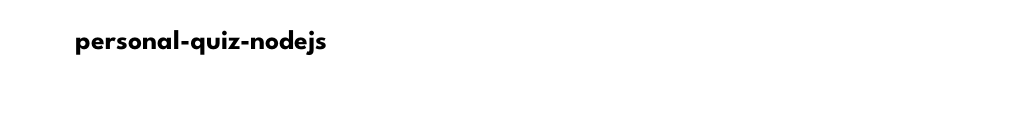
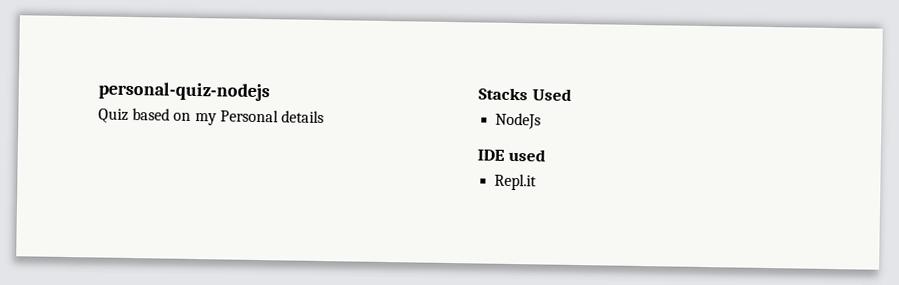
+ Quiz based on my Personal details
+ Stacks Used
+ NodeJs
+ IDE used
+ Repl.it

